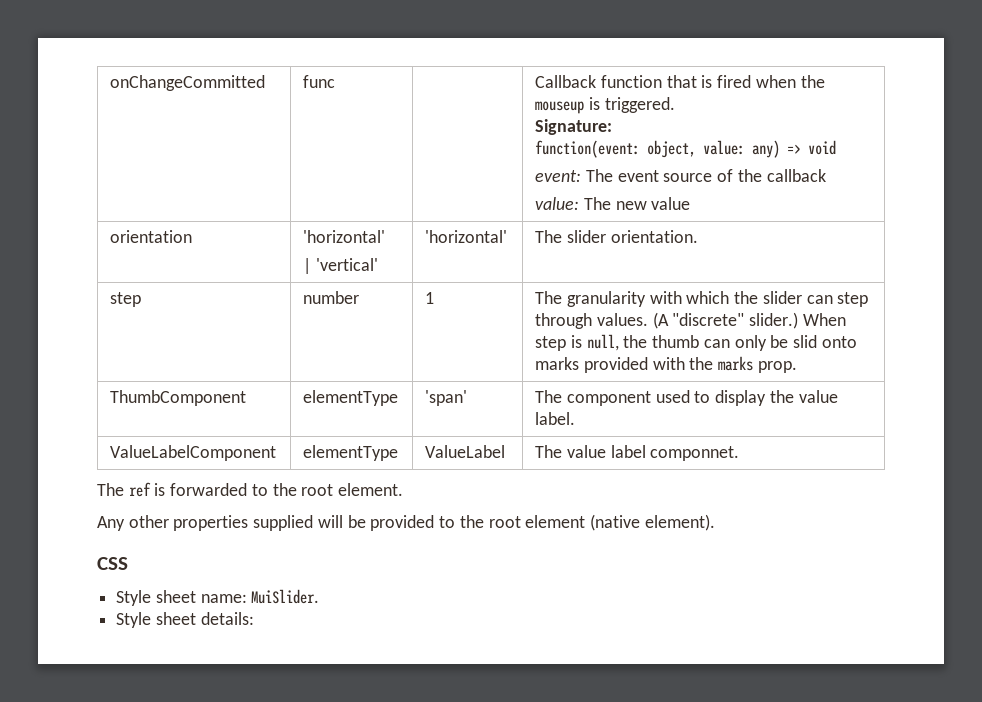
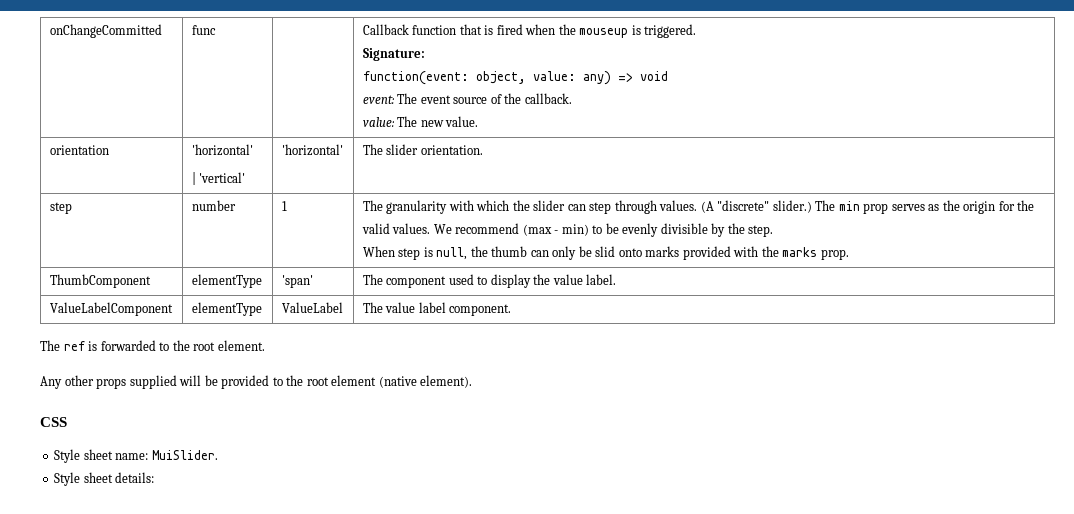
  onChangeCommitted | func | | Callback function that is fired when the mouseup is triggered.
  Signature:
  function(event: object, value: any) => void
- event: The event source of the callback
- value: The new value
+ event: The event source of the callback.
+ value: The new value.
- (A "discrete" slider.) When step is null, the thumb can only be slid onto marks provided with the marks prop.
+ (A "discrete" slider.) The min prop serves as the origin for the valid values. We recommend (max - min) to be evenly divisible by the step.
+ When step is null, the thumb can only be slid onto marks provided with the marks prop.
- ValueLabelComponent | elementType | ValueLabel | The value label componnet.
+ ValueLabelComponent | elementType | ValueLabel | The value label component.
- Any other properties supplied will be provided to the root element (native element).
+ Any other props supplied will be provided to the root element (native element).

